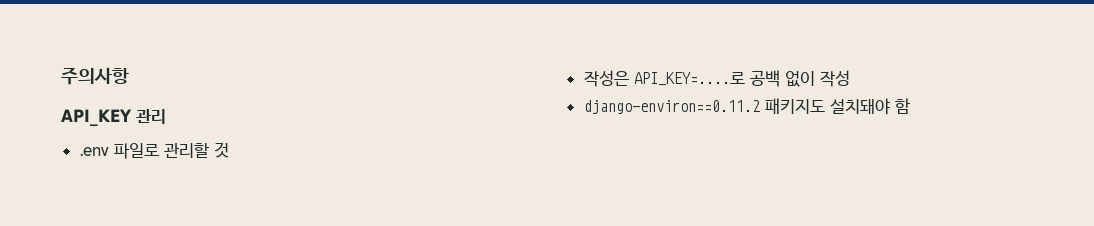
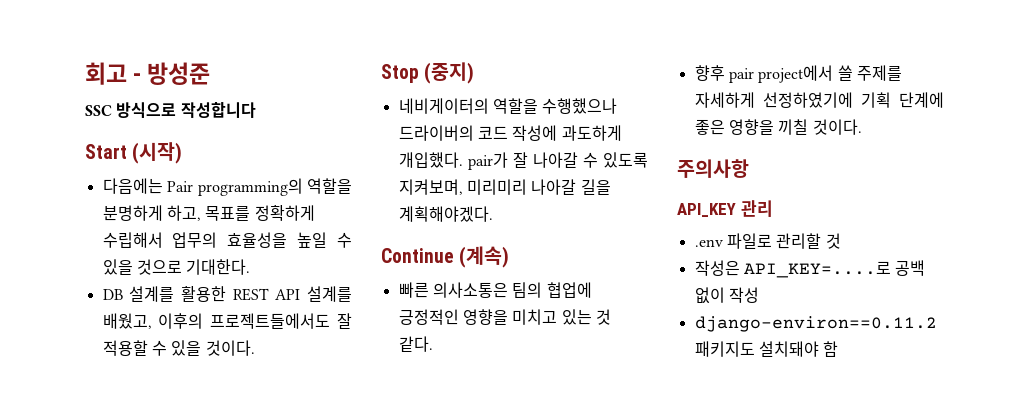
+ 회고 - 방성준
+ SSC 방식으로 작성합니다
+ Start (시작)
+ 다음에는 Pair programming의 역할을 분명하게 하고, 목표를 정확하게 수립해서 업무의 효율성을 높일 수 있을 것으로 기대한다.
+ DB 설계를 활용한 REST API 설계를 배웠고, 이후의 프로젝트들에서도 잘 적용할 수 있을 것이다.
+ Stop (중지)
+ 네비게이터의 역할을 수행했으나 드라이버의 코드 작성에 과도하게 개입했다. pair가 잘 나아갈 수 있도록 지켜보며, 미리미리 나아갈 길을 계획해야겠다.
+ Continue (계속)
+ 빠른 의사소통은 팀의 협업에 긍정적인 영향을 미치고 있는 것 같다.
+ 향후 pair project에서 쓸 주제를 자세하게 선정하였기에 기획 단계에 좋은 영향을 끼칠 것이다.

